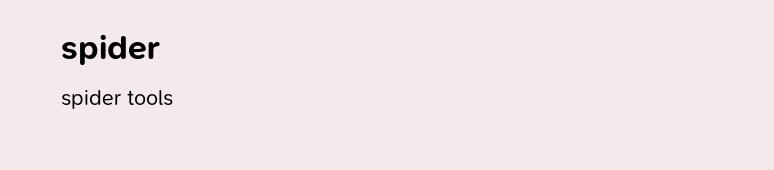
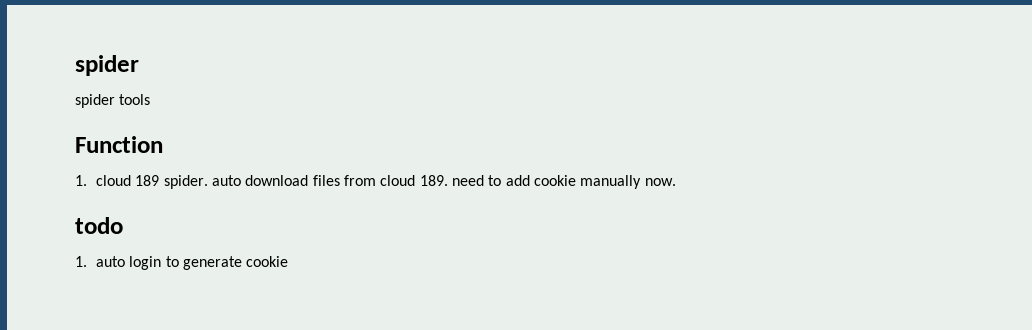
+ Function
+ 1. cloud 189 spider. auto download files from cloud 189. need to add cookie manually now.
+ todo
+ 1. auto login to generate cookie

